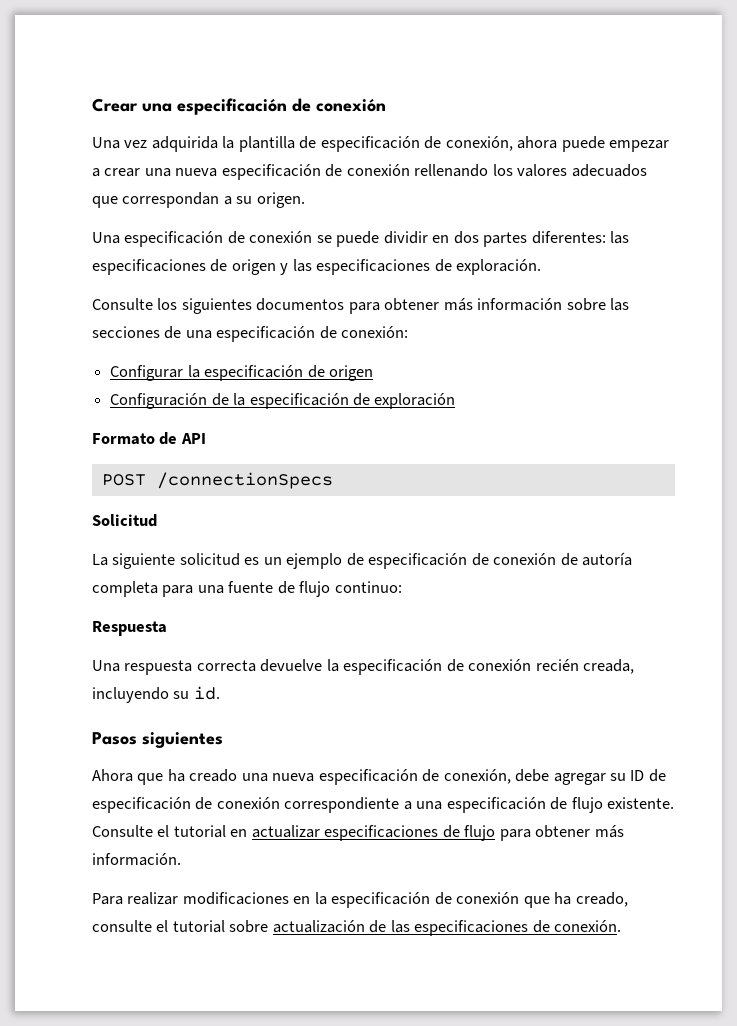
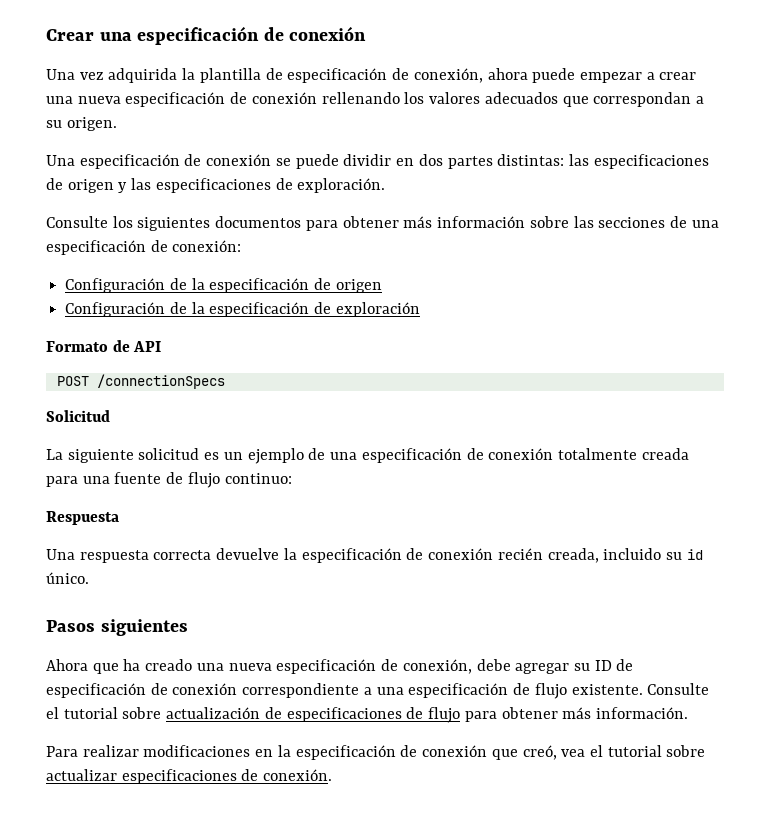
- Una especificación de conexión se puede dividir en dos partes diferentes: las especificaciones de origen y las especificaciones de exploración.
+ Una especificación de conexión se puede dividir en dos partes distintas: las especificaciones de origen y las especificaciones de exploración.
- Configurar la especificación de origen
+ Configuración de la especificación de origen
- La siguiente solicitud es un ejemplo de especificación de conexión de autoría completa para una fuente de flujo continuo:
+ La siguiente solicitud es un ejemplo de una especificación de conexión totalmente creada para una fuente de flujo continuo:
- Una respuesta correcta devuelve la especificación de conexión recién creada, incluyendo su id.
+ Una respuesta correcta devuelve la especificación de conexión recién creada, incluido su id único.
- Consulte el tutorial en actualizar especificaciones de flujo para obtener más información.
+ Consulte el tutorial sobre actualización de especificaciones de flujo para obtener más información.
- Para realizar modificaciones en la especificación de conexión que ha creado, consulte el tutorial sobre actualización de las especificaciones de conexión.
+ Para realizar modificaciones en la especificación de conexión que creó, vea el tutorial sobre actualizar especificaciones de conexión.

